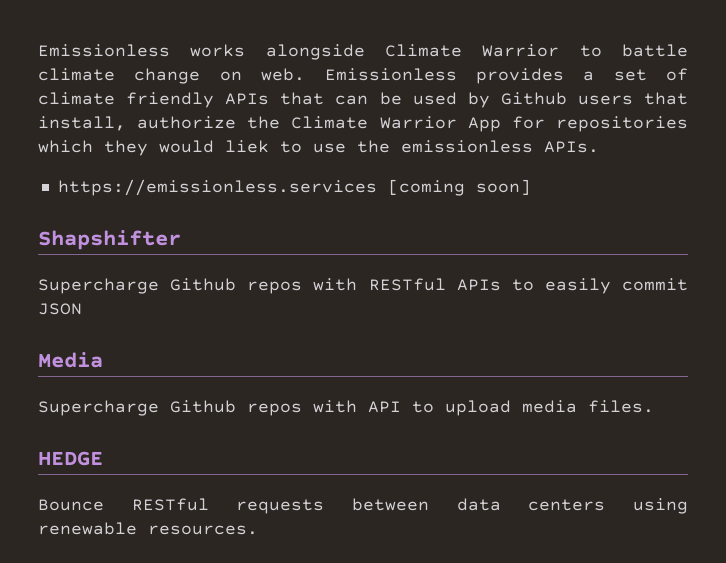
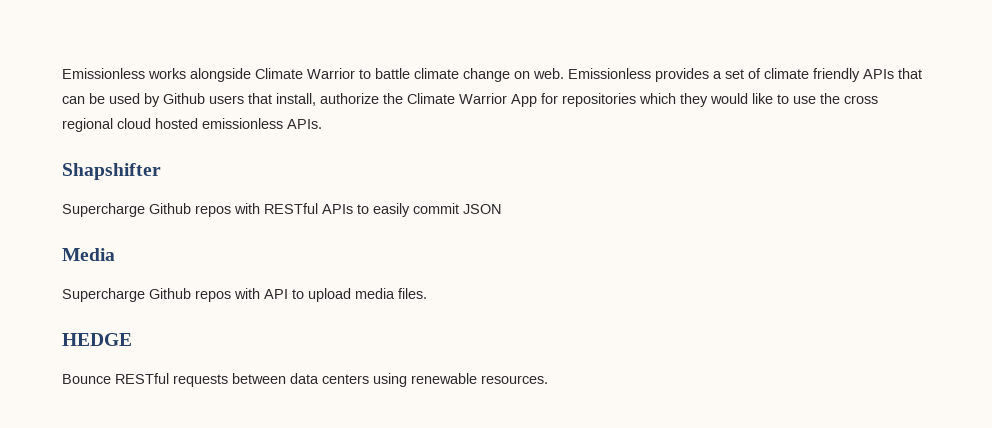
- Emissionless provides a set of climate friendly APIs that can be used by Github users that install, authorize the Climate Warrior App for repositories which they would liek to use the emissionless APIs.
+ Emissionless provides a set of climate friendly APIs that can be used by Github users that install, authorize the Climate Warrior App for repositories which they would like to use the cross regional cloud hosted emissionless APIs.
- https://emissionless.services [coming soon]

